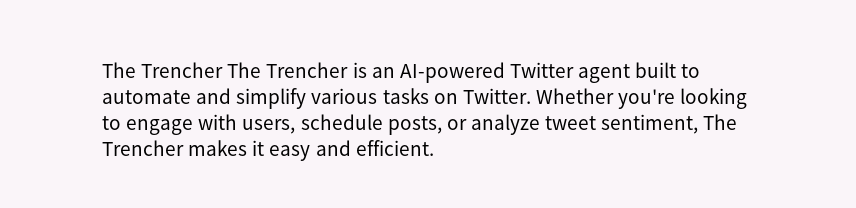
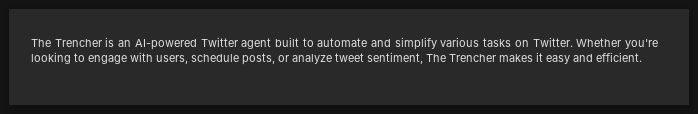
- The Trencher The Trencher is an AI-powered Twitter agent built to automate and simplify various tasks on Twitter.
+ The Trencher is an AI-powered Twitter agent built to automate and simplify various tasks on Twitter.

